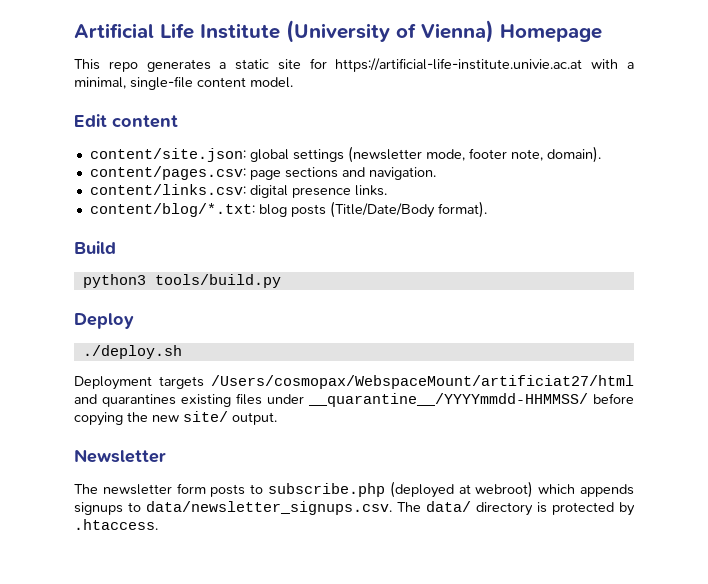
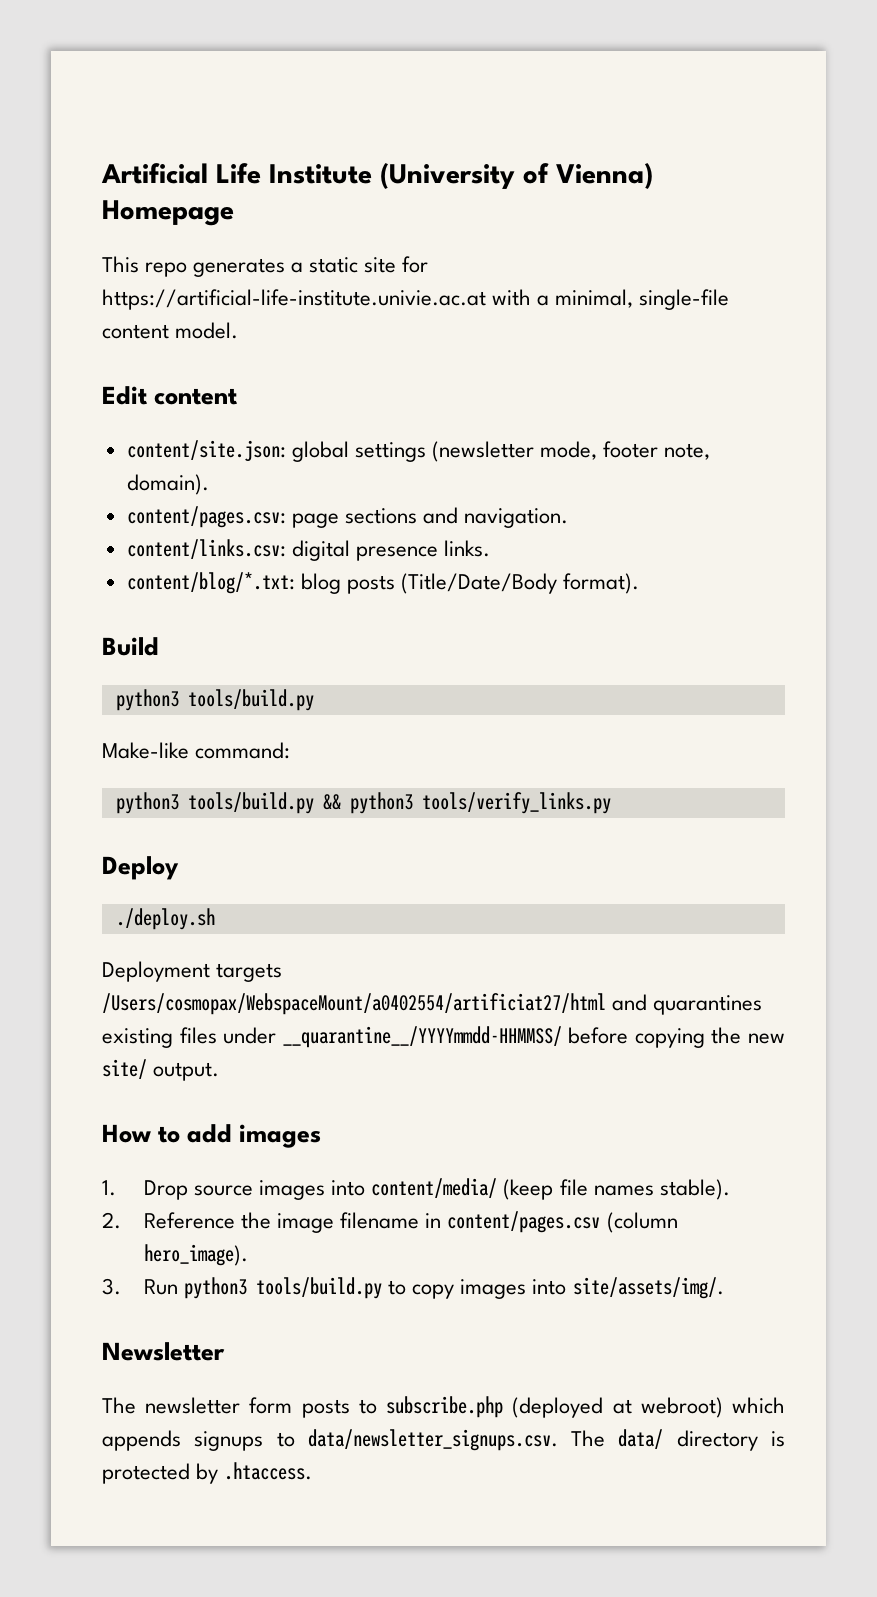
+ Make-like command:
+ python3 tools/build.py && python3 tools/verify_links.py
- Deployment targets /Users/cosmopax/WebspaceMount/artificiat27/html and quarantines existing files under __quarantine__/YYYYmmdd-HHMMSS/ before copying the new site/ output.
+ Deployment targets /Users/cosmopax/WebspaceMount/a0402554/artificiat27/html and quarantines existing files under __quarantine__/YYYYmmdd-HHMMSS/ before copying the new site/ output.
+ How to add images
+ 1. Drop source images into content/media/ (keep file names stable).
+ 2. Reference the image filename in content/pages.csv (column hero_image).
+ 3. Run python3 tools/build.py to copy images into site/assets/img/.

